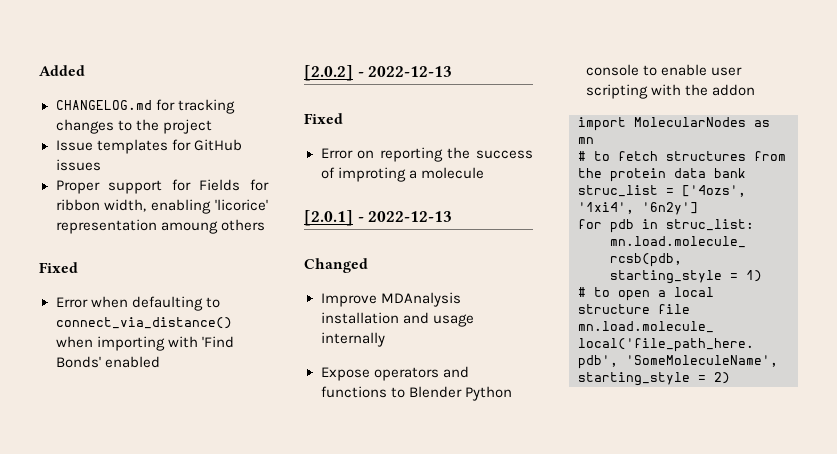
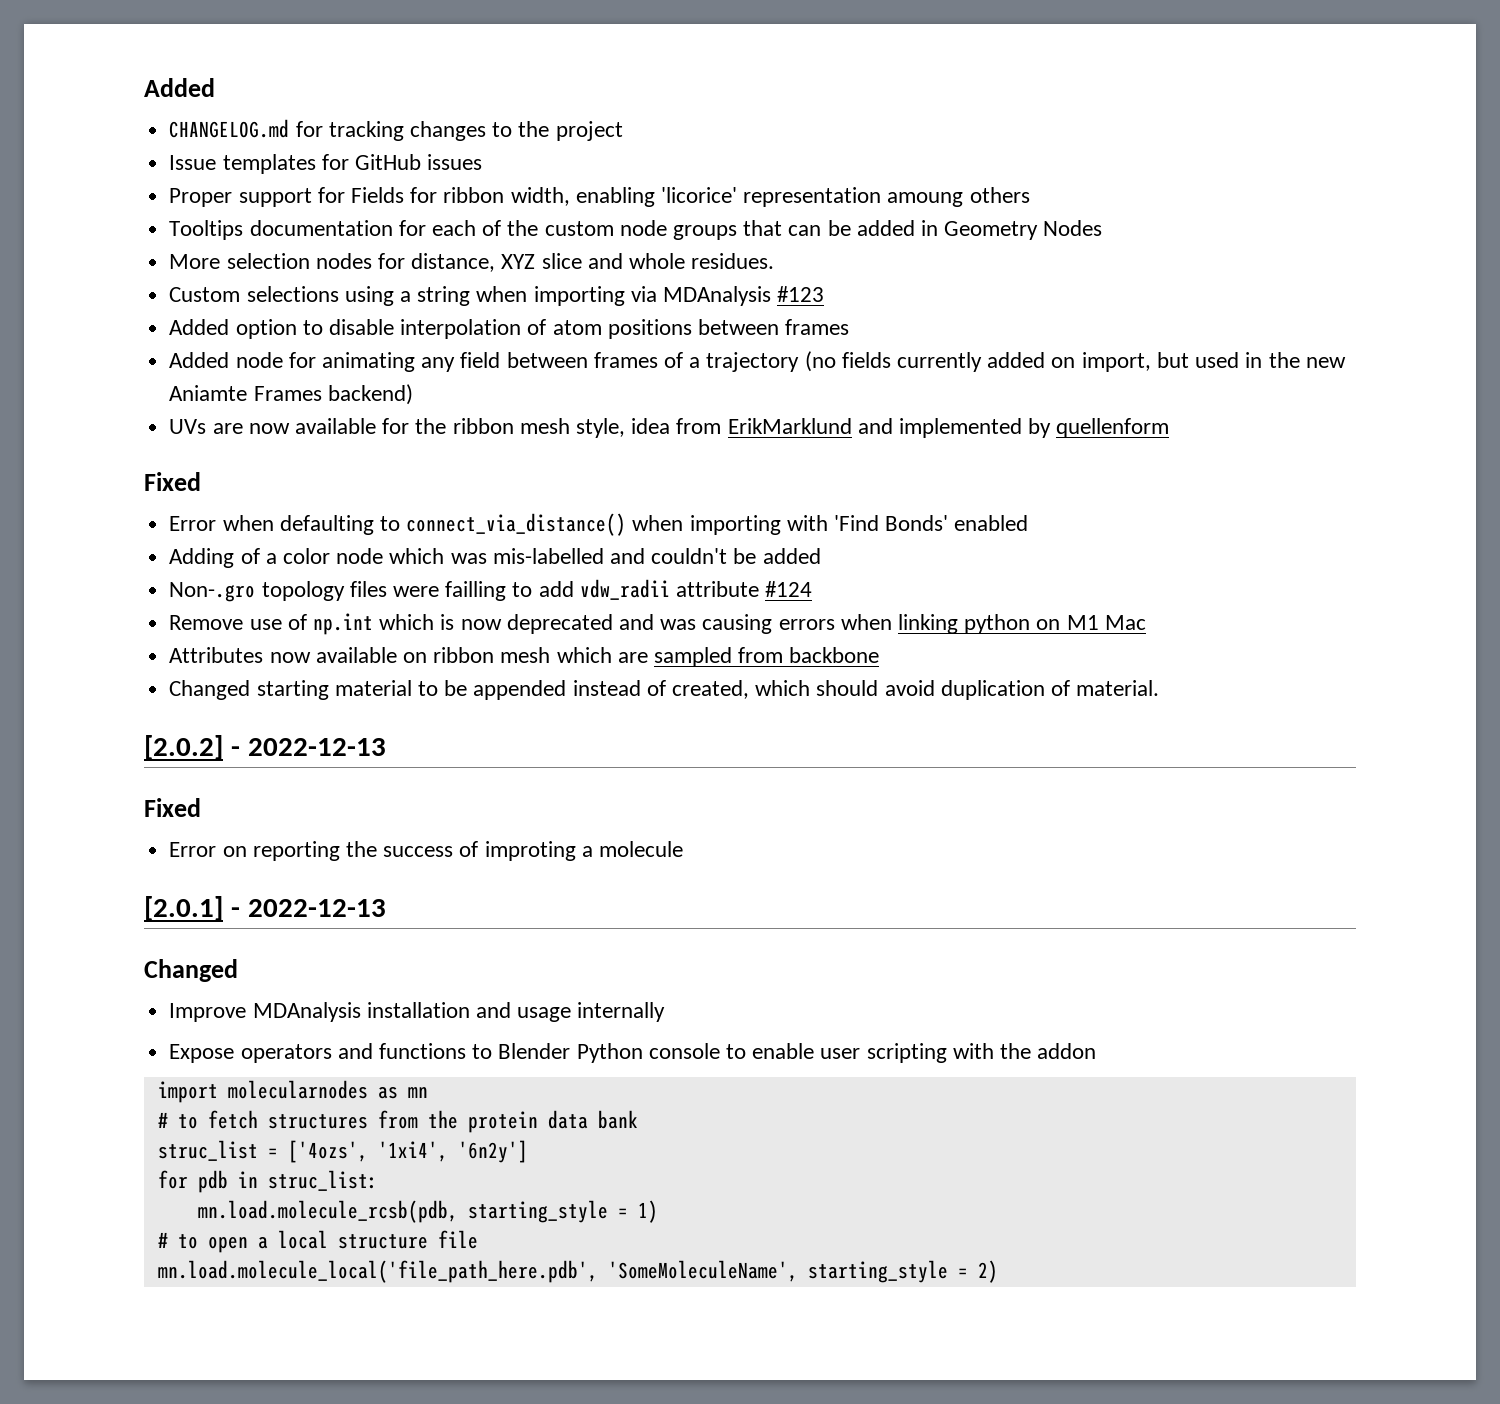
+ Tooltips documentation for each of the custom node groups that can be added in Geometry Nodes
+ More selection nodes for distance, XYZ slice and whole residues.
+ Custom selections using a string when importing via MDAnalysis #123
+ Added option to disable interpolation of atom positions between frames
+ Added node for animating any field between frames of a trajectory (no fields currently added on import, but used in the new Aniamte Frames backend)
+ UVs are now available for the ribbon mesh style, idea from ErikMarklund and implemented by quellenform
+ Adding of a color node which was mis-labelled and couldn't be added
+ Non-.gro topology files were failling to add vdw_radii attribute #124
+ Remove use of np.int which is now deprecated and was causing errors when linking python on M1 Mac
+ Attributes now available on ribbon mesh which are sampled from backbone
+ Changed starting material to be appended instead of created, which should avoid duplication of material.
- import MolecularNodes as mn
+ import molecularnodes as mn

